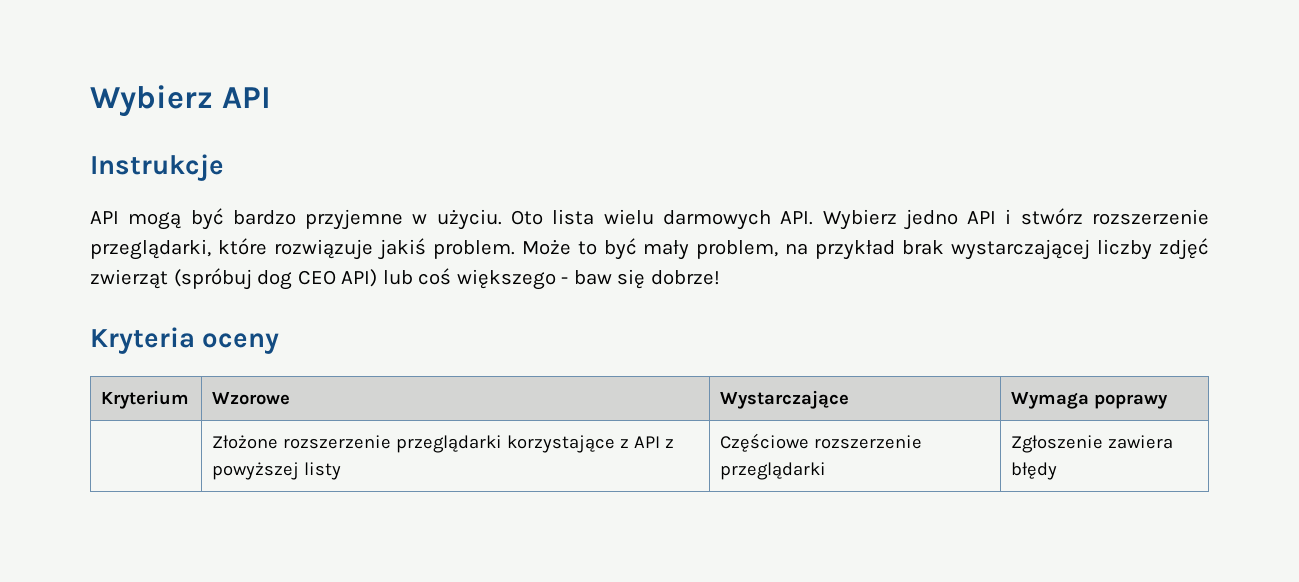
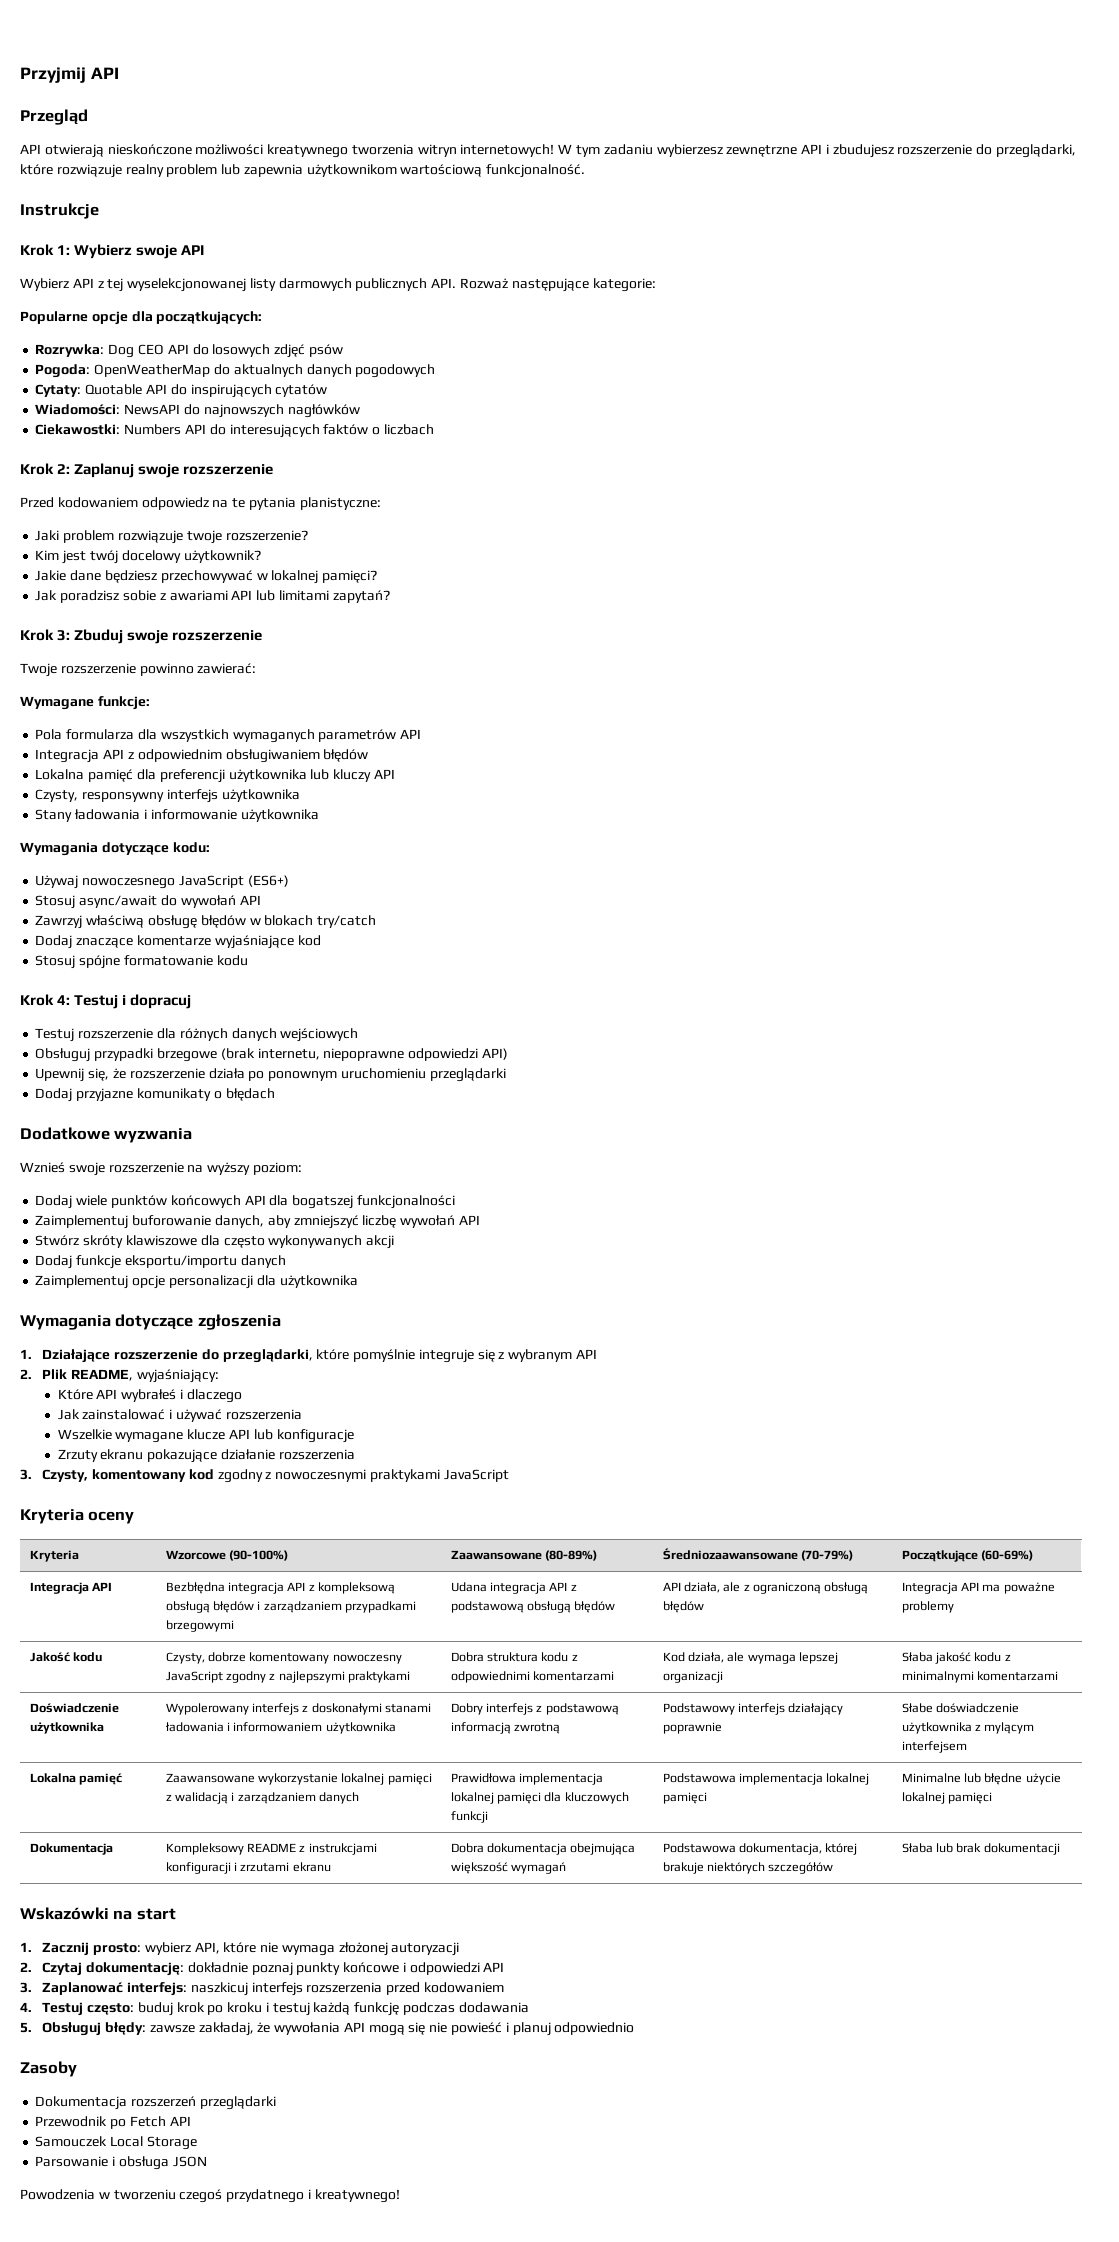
- Wybierz API
+ Przyjmij API
+ Przegląd
+ API otwierają nieskończone możliwości kreatywnego tworzenia witryn internetowych! W tym zadaniu wybierzesz zewnętrzne API i zbudujesz rozszerzenie do przeglądarki, które rozwiązuje realny problem lub zapewnia użytkownikom wartościową funkcjonalność.
  Instrukcje
- API mogą być bardzo przyjemne w użyciu. Oto lista wielu darmowych API. Wybierz jedno API i stwórz rozszerzenie przeglądarki, które rozwiązuje jakiś problem. Może to być mały problem, na przykład brak wystarczającej liczby zdjęć zwierząt (spróbuj dog CEO API) lub coś większego - baw się dobrze!
+ Krok 1: Wybierz swoje API
+ Wybierz API z tej wyselekcjonowanej listy darmowych publicznych API. Rozważ następujące kategorie:
+ Popularne opcje dla początkujących:
+ Rozrywka: Dog CEO API do losowych zdjęć psów
+ Pogoda: OpenWeatherMap do aktualnych danych pogodowych
+ Cytaty: Quotable API do inspirujących cytatów
+ Wiadomości: NewsAPI do najnowszych nagłówków
+ Ciekawostki: Numbers API do interesujących faktów o liczbach
+ Krok 2: Zaplanuj swoje rozszerzenie
+ Przed kodowaniem odpowiedz na te pytania planistyczne:
+ Jaki problem rozwiązuje twoje rozszerzenie?
+ Kim jest twój docelowy użytkownik?
+ Jakie dane będziesz przechowywać w lokalnej pamięci?
+ Jak poradzisz sobie z awariami API lub limitami zapytań?
+ Krok 3: Zbuduj swoje rozszerzenie
+ Twoje rozszerzenie powinno zawierać:
+ Wymagane funkcje:
+ Pola formularza dla wszystkich wymaganych parametrów API
+ Integracja API z odpowiednim obsługiwaniem błędów
+ Lokalna pamięć dla preferencji użytkownika lub kluczy API
+ Czysty, responsywny interfejs użytkownika
+ Stany ładowania i informowanie użytkownika
+ Wymagania dotyczące kodu:
+ Używaj nowoczesnego JavaScript (ES6+)
+ Stosuj async/await do wywołań API
+ Zawrzyj właściwą obsługę błędów w blokach try/catch
+ Dodaj znaczące komentarze wyjaśniające kod
+ Stosuj spójne formatowanie kodu
+ Krok 4: Testuj i dopracuj
+ Testuj rozszerzenie dla różnych danych wejściowych
+ Obsługuj przypadki brzegowe (brak internetu, niepoprawne odpowiedzi API)
+ Upewnij się, że rozszerzenie działa po ponownym uruchomieniu przeglądarki
+ Dodaj przyjazne komunikaty o błędach
+ Dodatkowe wyzwania
+ Wznieś swoje rozszerzenie na wyższy poziom:
+ Dodaj wiele punktów końcowych API dla bogatszej funkcjonalności
+ Zaimplementuj buforowanie danych, aby zmniejszyć liczbę wywołań API
+ Stwórz skróty klawiszowe dla często wykonywanych akcji
+ Dodaj funkcje eksportu/importu danych
+ Zaimplementuj opcje personalizacji dla użytkownika
+ Wymagania dotyczące zgłoszenia
+ 1. Działające rozszerzenie do przeglądarki, które pomyślnie integruje się z wybranym API
+ 2. Plik README, wyjaśniający:
+ Które API wybrałeś i dlaczego
+ Jak zainstalować i używać rozszerzenia
+ Wszelkie wymagane klucze API lub konfiguracje
+ Zrzuty ekranu pokazujące działanie rozszerzenia
+ 3. Czysty, komentowany kod zgodny z nowoczesnymi praktykami JavaScript
  Kryteria oceny
- Kryterium | Wzorowe | Wystarczające | Wymaga poprawy
- | Złożone rozszerzenie przeglądarki korzystające z API z powyższej listy | Częściowe rozszerzenie przeglądarki | Zgłoszenie zawiera błędy
+ Kryteria | Wzorcowe (90-100%) | Zaawansowane (80-89%) | Średniozaawansowane (70-79%) | Początkujące (60-69%)
+ Integracja API | Bezbłędna integracja API z kompleksową obsługą błędów i zarządzaniem przypadkami brzegowymi | Udana integracja API z podstawową obsługą błędów | API działa, ale z ograniczoną obsługą błędów | Integracja API ma poważne problemy
+ Jakość kodu | Czysty, dobrze komentowany nowoczesny JavaScript zgodny z najlepszymi praktykami | Dobra struktura kodu z odpowiednimi komentarzami | Kod działa, ale wymaga lepszej organizacji | Słaba jakość kodu z minimalnymi komentarzami
+ Doświadczenie użytkownika | Wypolerowany interfejs z doskonałymi stanami ładowania i informowaniem użytkownika | Dobry interfejs z podstawową informacją zwrotną | Podstawowy interfejs działający poprawnie | Słabe doświadczenie użytkownika z mylącym interfejsem
+ Lokalna pamięć | Zaawansowane wykorzystanie lokalnej pamięci z walidacją i zarządzaniem danych | Prawidłowa implementacja lokalnej pamięci dla kluczowych funkcji | Podstawowa implementacja lokalnej pamięci | Minimalne lub błędne użycie lokalnej pamięci
+ Dokumentacja | Kompleksowy README z instrukcjami konfiguracji i zrzutami ekranu | Dobra dokumentacja obejmująca większość wymagań | Podstawowa dokumentacja, której brakuje niektórych szczegółów | Słaba lub brak dokumentacji
+ Wskazówki na start
+ 1. Zacznij prosto: wybierz API, które nie wymaga złożonej autoryzacji
+ 2. Czytaj dokumentację: dokładnie poznaj punkty końcowe i odpowiedzi API
+ 3. Zaplanować interfejs: naszkicuj interfejs rozszerzenia przed kodowaniem
+ 4. Testuj często: buduj krok po kroku i testuj każdą funkcję podczas dodawania
+ 5. Obsługuj błędy: zawsze zakładaj, że wywołania API mogą się nie powieść i planuj odpowiednio
+ Zasoby
+ Dokumentacja rozszerzeń przeglądarki
+ Przewodnik po Fetch API
+ Samouczek Local Storage
+ Parsowanie i obsługa JSON
+ Powodzenia w tworzeniu czegoś przydatnego i kreatywnego!

